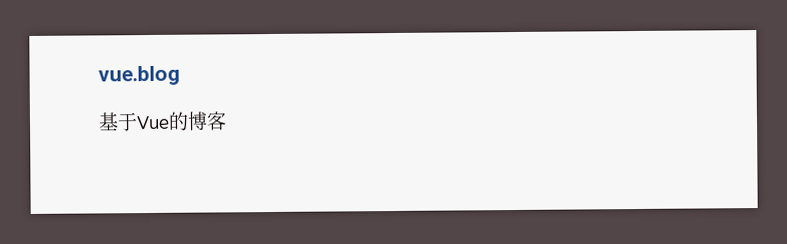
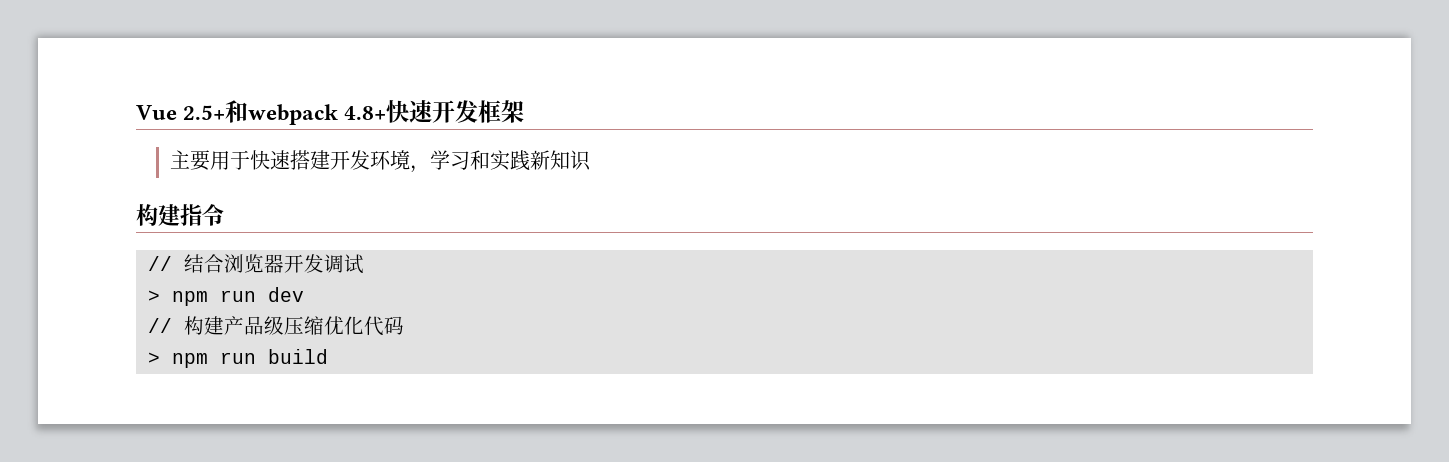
- vue.blog
- 基于Vue的博客
+ Vue 2.5+和webpack 4.8+快速开发框架
+ 主要用于快速搭建开发环境，学习和实践新知识
+ 构建指令
+ // 结合浏览器开发调试
+ > npm run dev
+ // 构建产品级压缩优化代码
+ > npm run build

